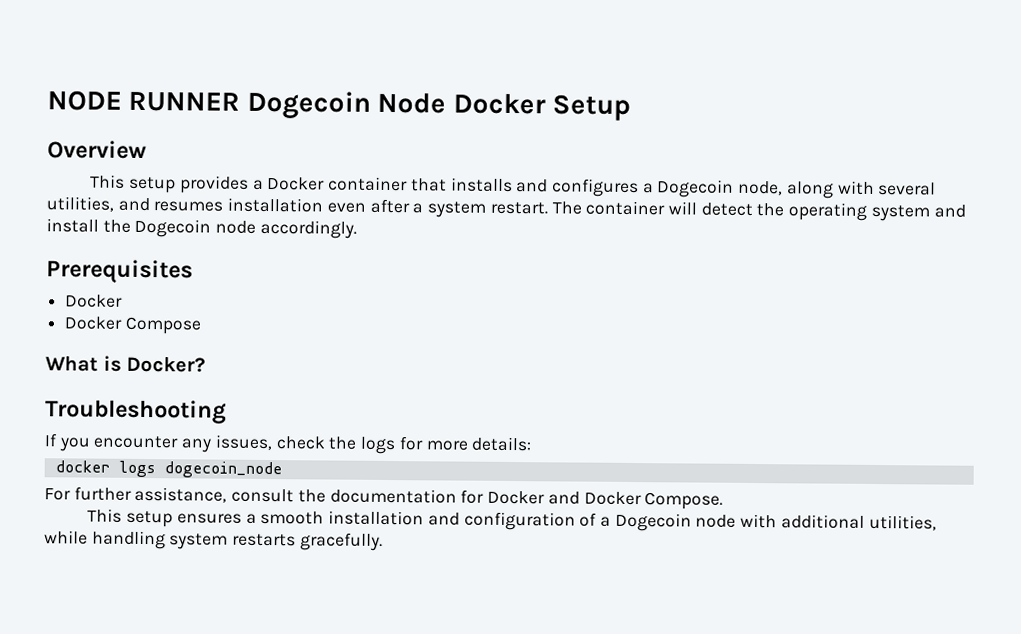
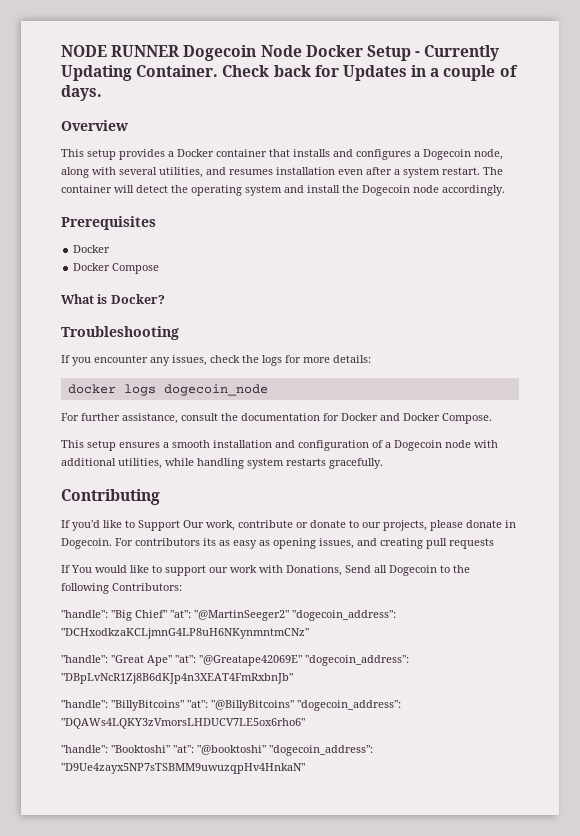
- NODE RUNNER Dogecoin Node Docker Setup
+ NODE RUNNER Dogecoin Node Docker Setup - Currently Updating Container. Check back for Updates in a couple of days.
+ Contributing
+ If you'd like to Support Our work, contribute or donate to our projects, please donate in Dogecoin. For contributors its as easy as opening issues, and creating pull requests
+ If You would like to support our work with Donations, Send all Dogecoin to the following Contributors:
+ "handle": "Big Chief" "at": "@MartinSeeger2" "dogecoin_address": "DCHxodkzaKCLjmnG4LP8uH6NKynmntmCNz"
+ "handle": "Great Ape" "at": "@Greatape42069E" "dogecoin_address": "DBpLvNcR1Zj8B6dKJp4n3XEAT4FmRxbnJb"
+ "handle": "BillyBitcoins" "at": "@BillyBitcoins" "dogecoin_address": "DQAWs4LQKY3zVmorsLHDUCV7LE5ox6rho6"
+ "handle": "Booktoshi" "at": "@booktoshi" "dogecoin_address": "D9Ue4zayx5NP7sTSBMM9uwuzqpHv4HnkaN"

